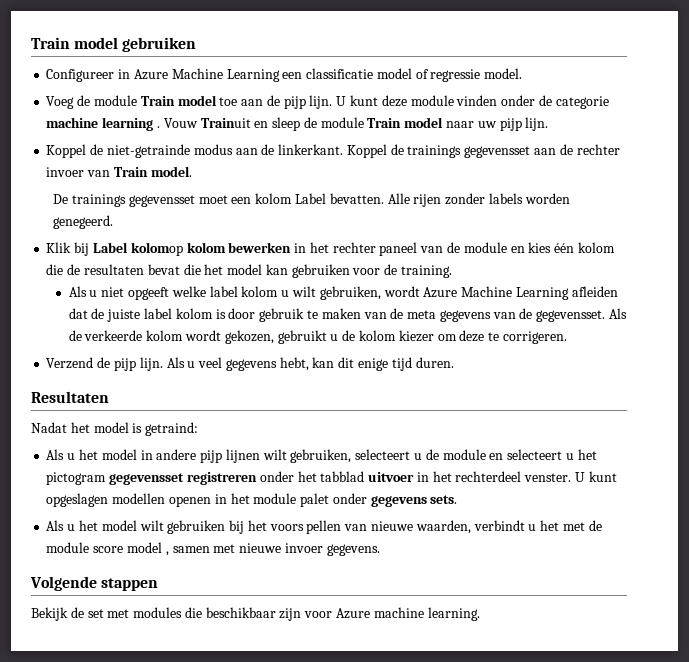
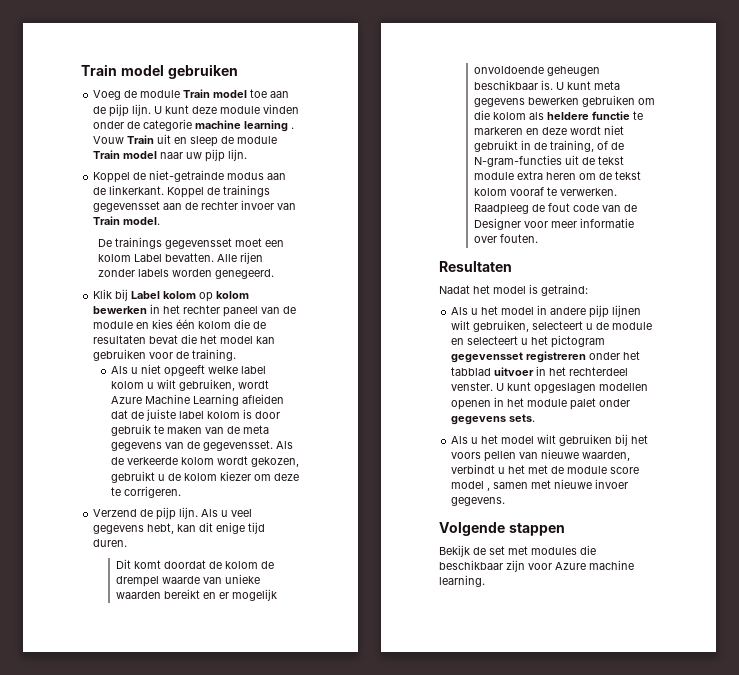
- Configureer in Azure Machine Learning een classificatie model of regressie model.
- Vouw Trainuit en sleep de module Train model naar uw pijp lijn.
+ Vouw Train uit en sleep de module Train model naar uw pijp lijn.
- Klik bij Label kolomop kolom bewerken in het rechter paneel van de module en kies één kolom die de resultaten bevat die het model kan gebruiken voor de training.
+ Klik bij Label kolom op kolom bewerken in het rechter paneel van de module en kies één kolom die de resultaten bevat die het model kan gebruiken voor de training.
+ Dit komt doordat de kolom de drempel waarde van unieke waarden bereikt en er mogelijk onvoldoende geheugen beschikbaar is. U kunt meta gegevens bewerken gebruiken om die kolom als heldere functie te markeren en deze wordt niet gebruikt in de training, of de N-gram-functies uit de tekst module extra heren om de tekst kolom vooraf te verwerken. Raadpleeg de fout code van de Designer voor meer informatie over fouten.

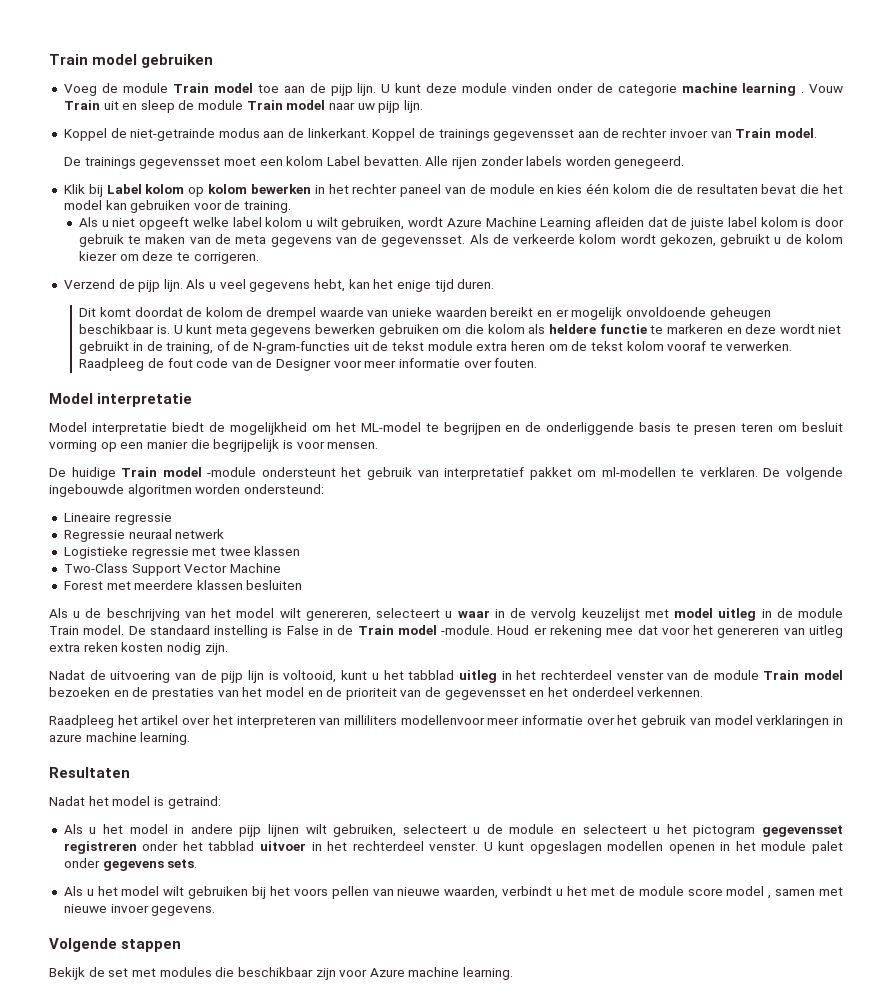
- Als u veel gegevens hebt, kan dit enige tijd duren.
+ Als u veel gegevens hebt, kan het enige tijd duren.
  Raadpleeg de fout code van de Designer voor meer informatie over fouten.
+ Model interpretatie
+ Model interpretatie biedt de mogelijkheid om het ML-model te begrijpen en de onderliggende basis te presen teren om besluit vorming op een manier die begrijpelijk is voor mensen.
+ De huidige Train model -module ondersteunt het gebruik van interpretatief pakket om ml-modellen te verklaren. De volgende ingebouwde algoritmen worden ondersteund:
+ Lineaire regressie
+ Regressie neuraal netwerk
+ Logistieke regressie met twee klassen
+ Two-Class Support Vector Machine
+ Forest met meerdere klassen besluiten
+ Als u de beschrijving van het model wilt genereren, selecteert u waar in de vervolg keuzelijst met model uitleg in de module Train model. De standaard instelling is False in de Train model -module. Houd er rekening mee dat voor het genereren van uitleg extra reken kosten nodig zijn.
+ Nadat de uitvoering van de pijp lijn is voltooid, kunt u het tabblad uitleg in het rechterdeel venster van de module Train model bezoeken en de prestaties van het model en de prioriteit van de gegevensset en het onderdeel verkennen.
+ Raadpleeg het artikel over het interpreteren van milliliters modellenvoor meer informatie over het gebruik van model verklaringen in azure machine learning.

